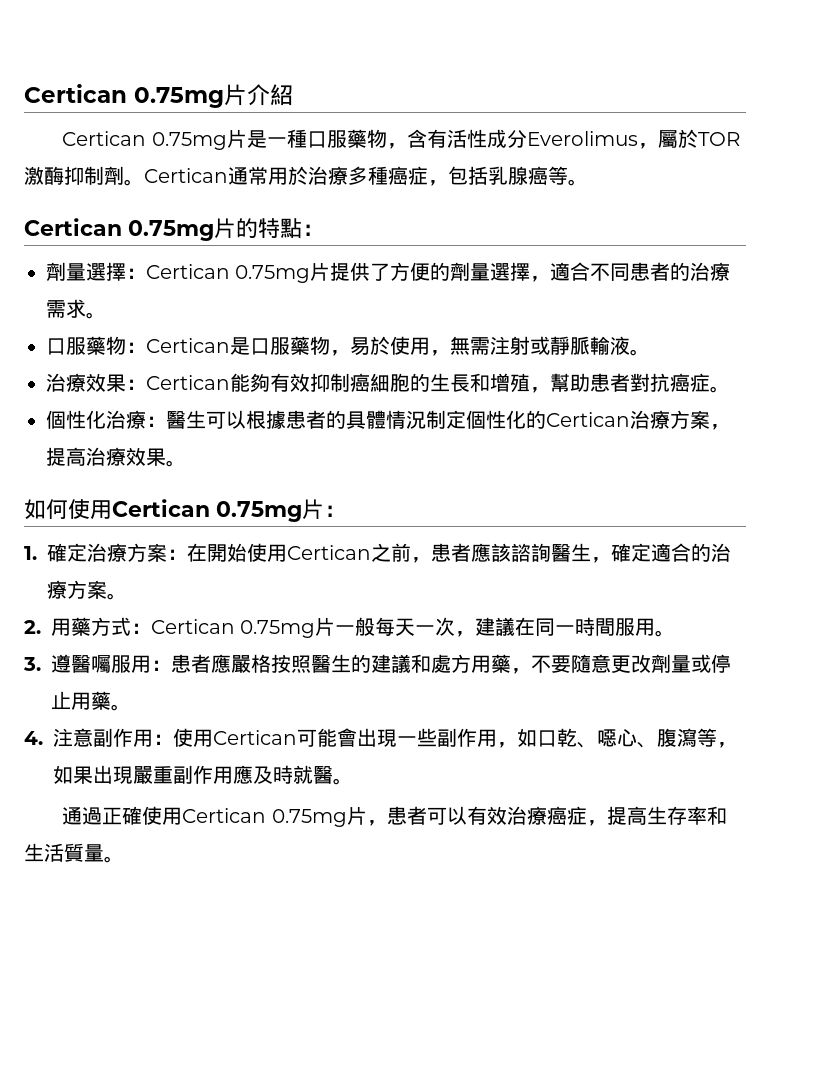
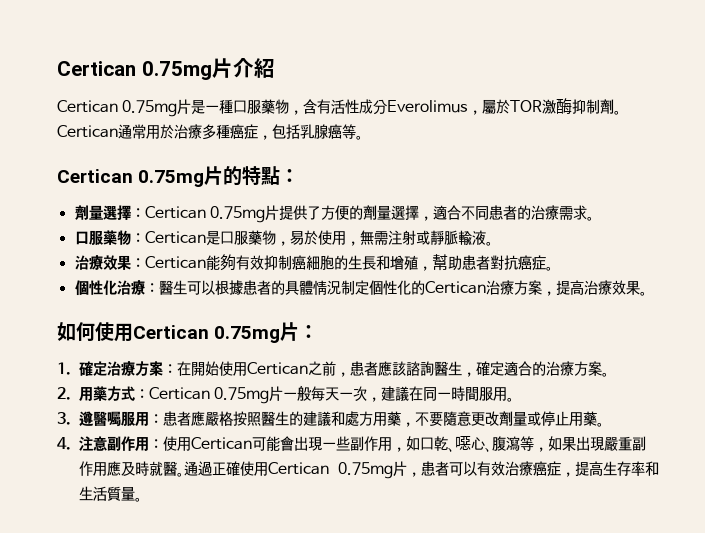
- 4.注意副作用：使用Certican可能會出現一些副作用，如口乾、噁心、腹瀉等，如果出現嚴重副作用應及時就醫。
- 通過正確使用Certican 0.75mg片，患者可以有效治療癌症，提高生存率和生活質量。
+ 4.注意副作用：使用Certican可能會出現一些副作用，如口乾、噁心、腹瀉等，如果出現嚴重副作用應及時就醫。通過正確使用Certican 0.75mg片，患者可以有效治療癌症，提高生存率和生活質量。

